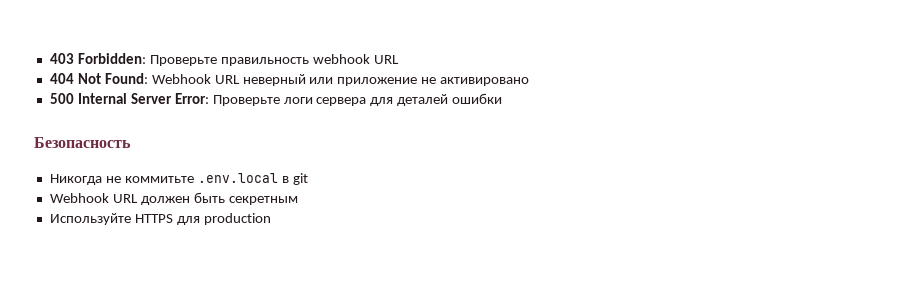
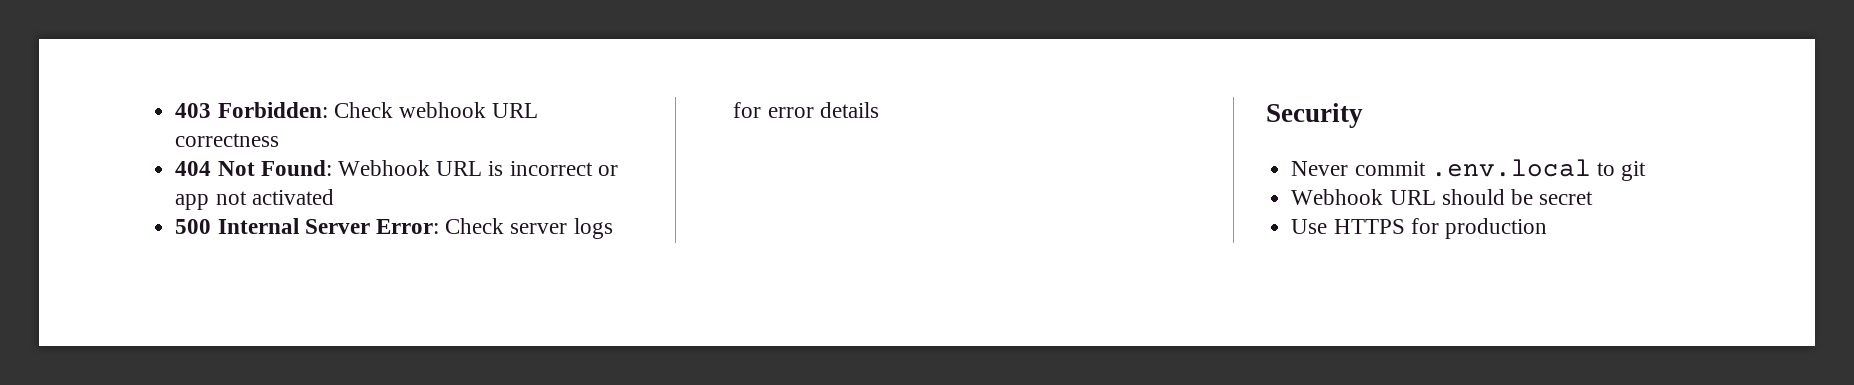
- 403 Forbidden: Проверьте правильность webhook URL
+ 403 Forbidden: Check webhook URL correctness
- 404 Not Found: Webhook URL неверный или приложение не активировано
- 500 Internal Server Error: Проверьте логи сервера для деталей ошибки
- Безопасность
- Никогда не коммитьте .env.local в git
- Webhook URL должен быть секретным
- Используйте HTTPS для production
+ 404 Not Found: Webhook URL is incorrect or app not activated
+ 500 Internal Server Error: Check server logs for error details
+ Security
+ Never commit .env.local to git
+ Webhook URL should be secret
+ Use HTTPS for production

